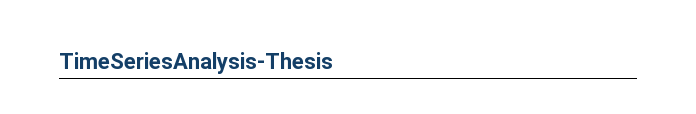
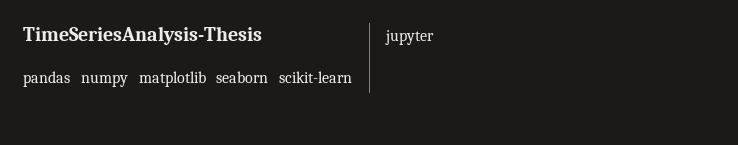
+ pandas numpy matplotlib seaborn scikit-learn jupyter

